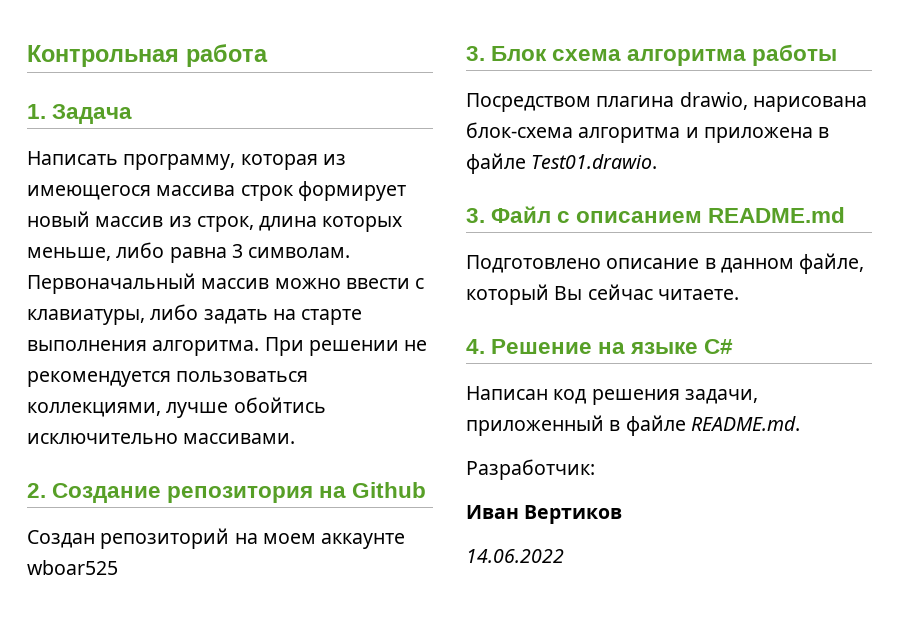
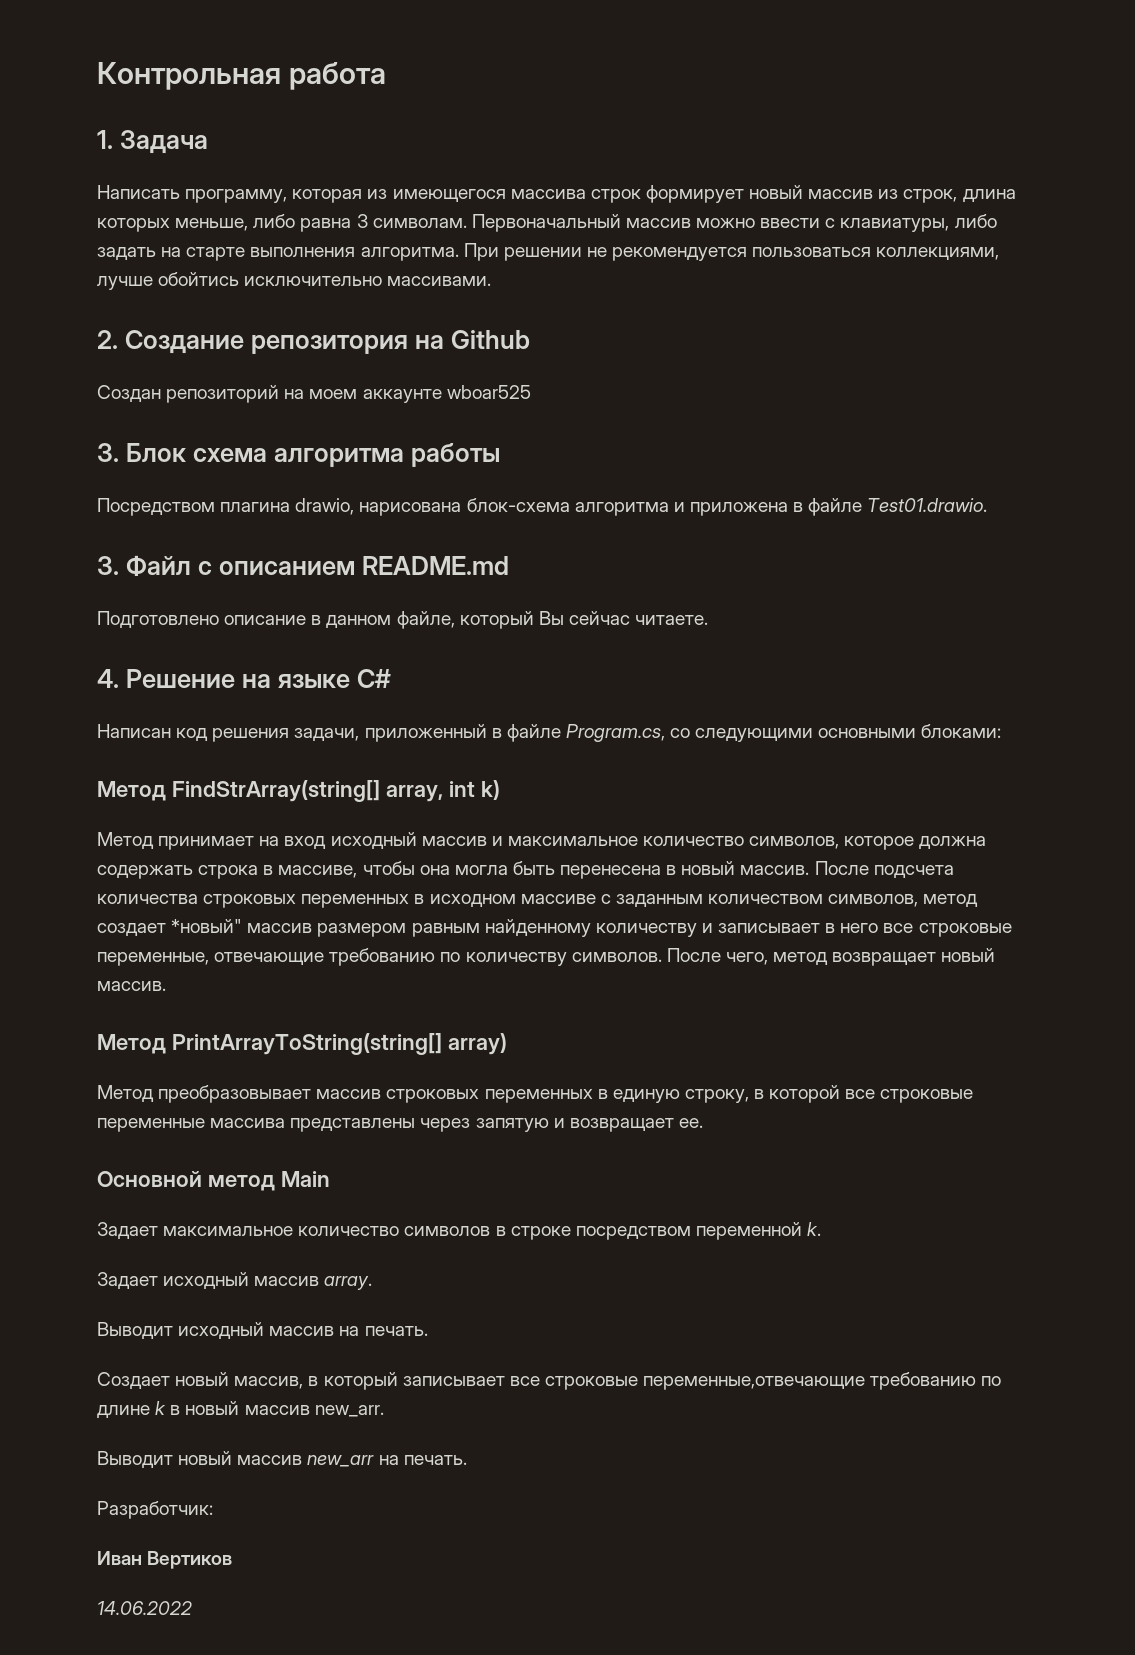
- Написан код решения задачи, приложенный в файле README.md.
+ Написан код решения задачи, приложенный в файле Program.cs, со следующими основными блоками:
+ Метод FindStrArray(string[] array, int k)
+ Метод принимает на вход исходный массив и максимальное количество символов, которое должна содержать строка в массиве, чтобы она могла быть перенесена в новый массив. После подсчета количества строковых переменных в исходном массиве с заданным количеством символов, метод создает *новый" массив размером равным найденному количеству и записывает в него все строковые переменные, отвечающие требованию по количеству символов. После чего, метод возвращает новый массив.
+ Метод PrintArrayToString(string[] array)
+ Метод преобразовывает массив строковых переменных в единую строку, в которой все строковые переменные массива представлены через запятую и возвращает ее.
+ Основной метод Main
+ Задает максимальное количество символов в строке посредством переменной k.
+ Задает исходный массив array.
+ Выводит исходный массив на печать.
+ Создает новый массив, в который записывает все строковые переменные,отвечающие требованию по длине k в новый массив new_arr.
+ Выводит новый массив new_arr на печать.

